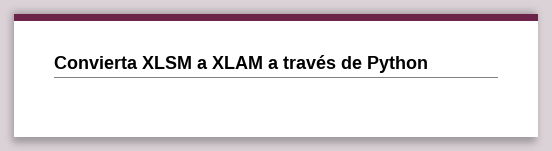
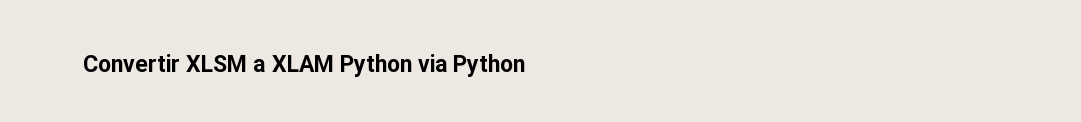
- Convierta XLSM a XLAM a través de Python
+ Convertir XLSM a XLAM Python via Python

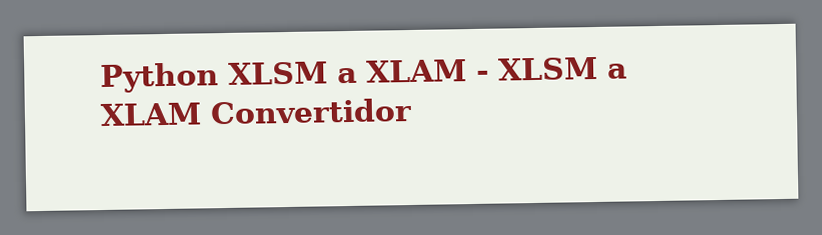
- Convertir XLSM a XLAM Python via Python
+ Python XLSM a XLAM - XLSM a XLAM Convertidor

